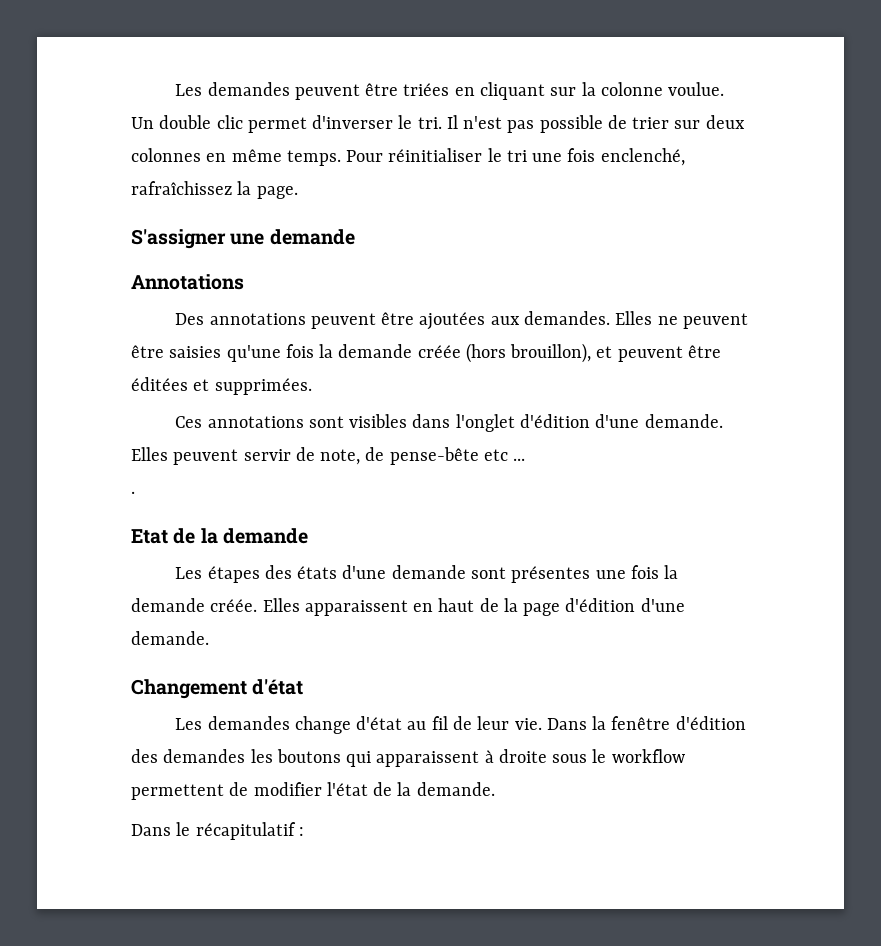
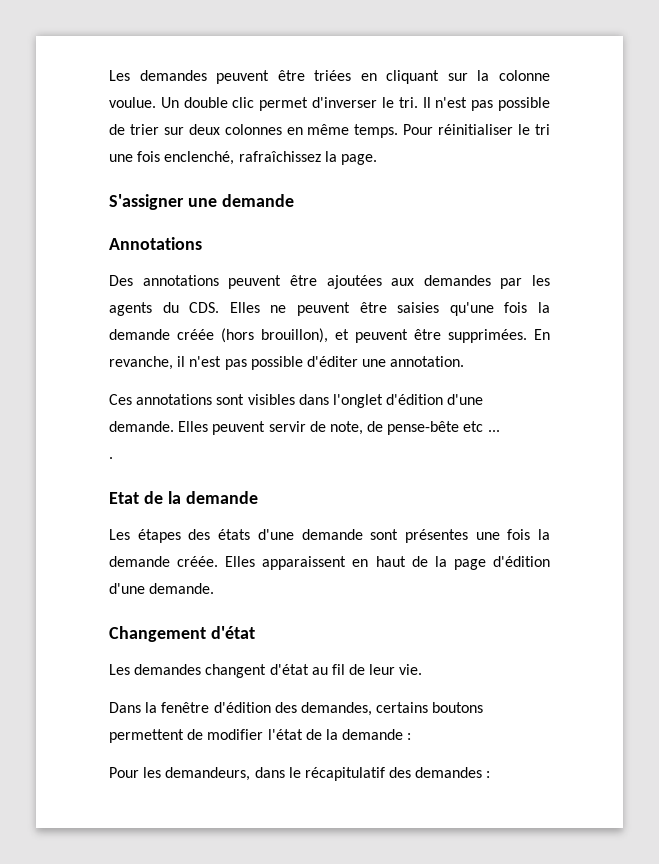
- Des annotations peuvent être ajoutées aux demandes. Elles ne peuvent être saisies qu'une fois la demande créée (hors brouillon), et peuvent être éditées et supprimées.
+ Des annotations peuvent être ajoutées aux demandes par les agents du CDS. Elles ne peuvent être saisies qu'une fois la demande créée (hors brouillon), et peuvent être supprimées. En revanche, il n'est pas possible d'éditer une annotation.
- Les demandes change d'état au fil de leur vie. Dans la fenêtre d'édition des demandes les boutons qui apparaissent à droite sous le workflow permettent de modifier l'état de la demande.
- Dans le récapitulatif :
+ Les demandes changent d'état au fil de leur vie.
+ Dans la fenêtre d'édition des demandes, certains boutons permettent de modifier l'état de la demande :
+ Pour les demandeurs, dans le récapitulatif des demandes :

